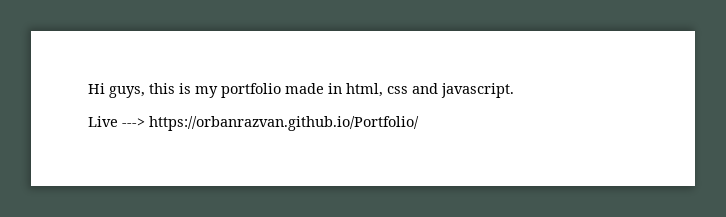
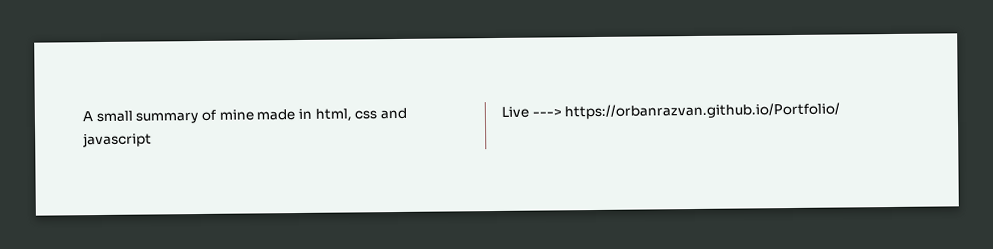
- Hi guys, this is my portfolio made in html, css and javascript.
+ A small summary of mine made in html, css and javascript

